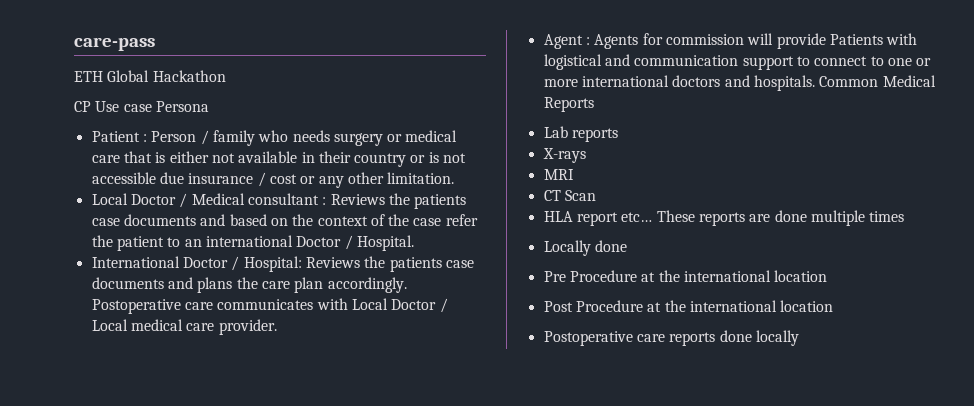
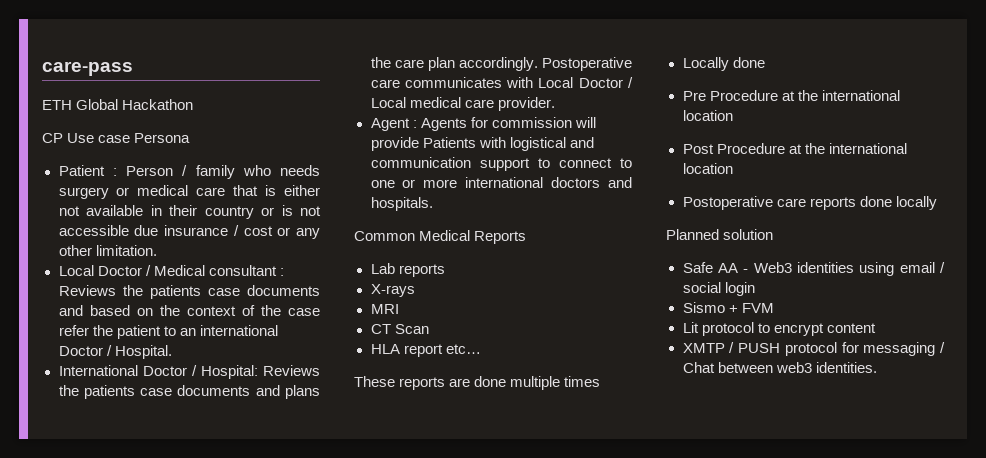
- Agent : Agents for commission will provide Patients with logistical and communication support to connect to one or more international doctors and hospitals. Common Medical Reports
+ Agent : Agents for commission will provide Patients with logistical and communication support to connect to one or more international doctors and hospitals.
+ Common Medical Reports
- HLA report etc… These reports are done multiple times
+ HLA report etc…
+ These reports are done multiple times
+ Planned solution
+ Safe AA - Web3 identities using email / social login
+ Sismo + FVM
+ Lit protocol to encrypt content
+ XMTP / PUSH protocol for messaging / Chat between web3 identities.

